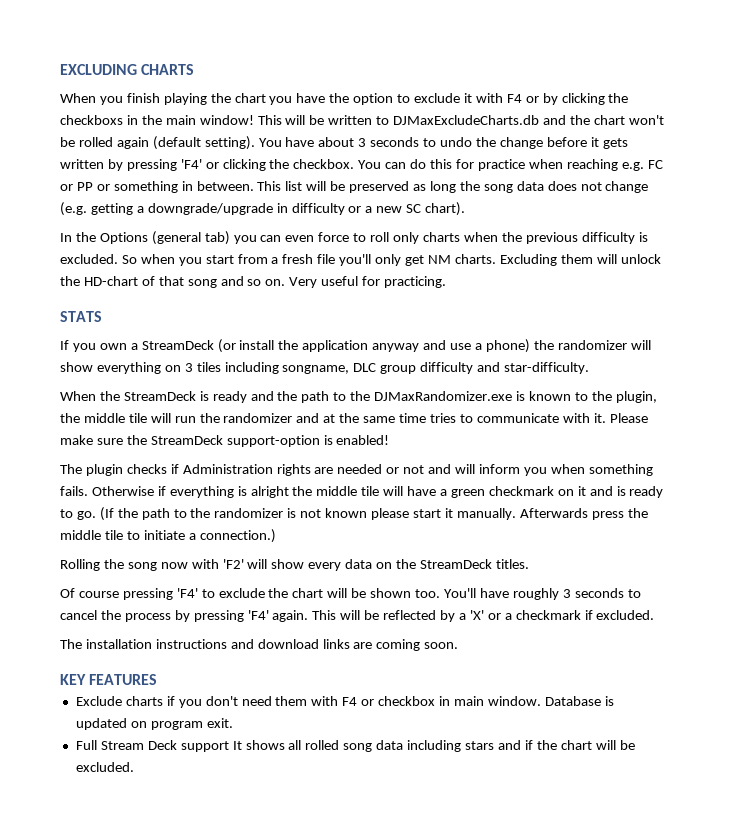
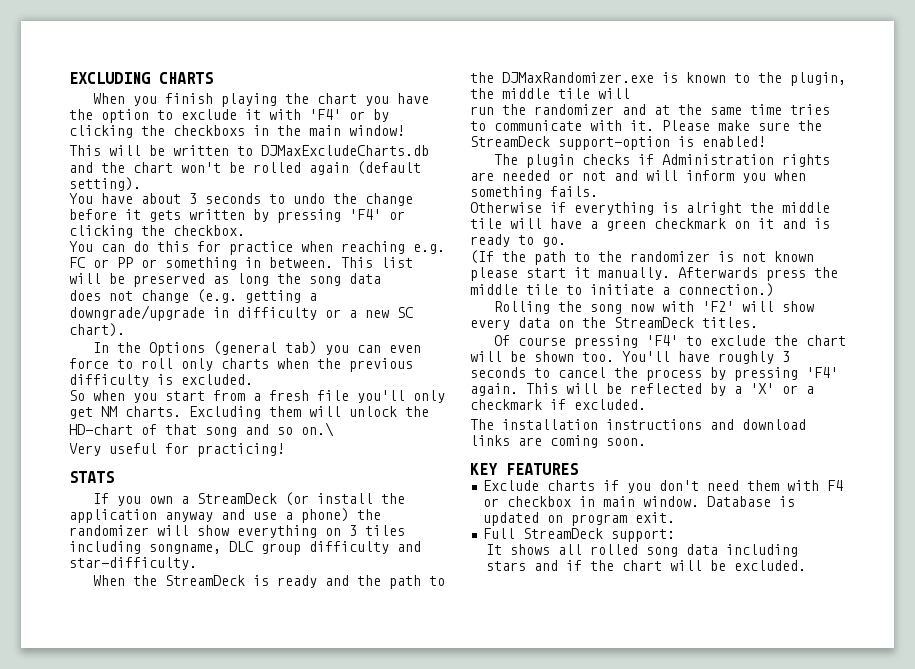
- When you finish playing the chart you have the option to exclude it with F4 or by clicking the checkboxs in the main window! This will be written to DJMaxExcludeCharts.db and the chart won't be rolled again (default setting). You have about 3 seconds to undo the change before it gets written by pressing 'F4' or clicking the checkbox. You can do this for practice when reaching e.g. FC or PP or something in between.
+ When you finish playing the chart you have the option to exclude it with 'F4' or by clicking the checkboxs in the main window!
+ This will be written to DJMaxExcludeCharts.db and the chart won't be rolled again (default setting).
+ You have about 3 seconds to undo the change before it gets written by pressing 'F4' or clicking the checkbox.
+ You can do this for practice when reaching e.g. FC or PP or something in between.
- This list will be preserved as long the song data does not change (e.g. getting a downgrade/upgrade in difficulty or a new SC chart).
+ This list will be preserved as long the song data
+ does not change (e.g. getting a downgrade/upgrade in difficulty or a new SC chart).
- In the Options (general tab) you can even force to roll only charts when the previous difficulty is excluded. So when you start from a fresh file you'll only get NM charts.
+ In the Options (general tab) you can even force to roll only charts when the previous difficulty is excluded.
+ So when you start from a fresh file you'll only get NM charts.
- Excluding them will unlock the HD-chart of that song and so on. Very useful for practicing.
+ Excluding them will unlock the HD-chart of that song and so on.\
+ Very useful for practicing!
- When the StreamDeck is ready and the path to the DJMaxRandomizer.exe is known to the plugin, the middle tile will run the randomizer and at the same time tries to communicate with it.
+ When the StreamDeck is ready and the path to the DJMaxRandomizer.exe is known to the plugin, the middle tile will
+ run the randomizer and at the same time tries to communicate with it.
- The plugin checks if Administration rights are needed or not and will inform you when something fails. Otherwise if everything is alright the middle tile will have a green checkmark on it and is ready to go. (If the path to the randomizer is not known please start it manually.
+ The plugin checks if Administration rights are needed or not and will inform you when something fails.
+ Otherwise if everything is alright the middle tile will have a green checkmark on it and is ready to go.
+ (If the path to the randomizer is not known please start it manually.
- Full Stream Deck support It shows all rolled song data including stars and if the chart will be excluded.
+ Full StreamDeck support:
+ It shows all rolled song data including stars and if the chart will be excluded.

